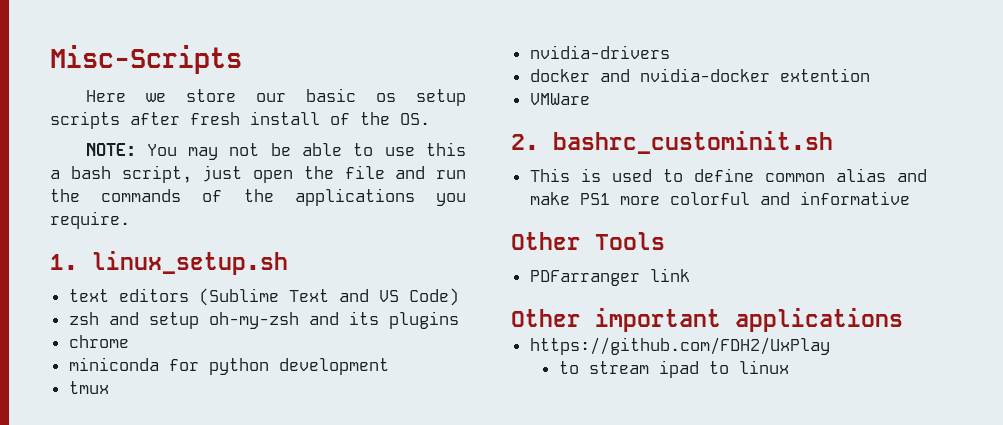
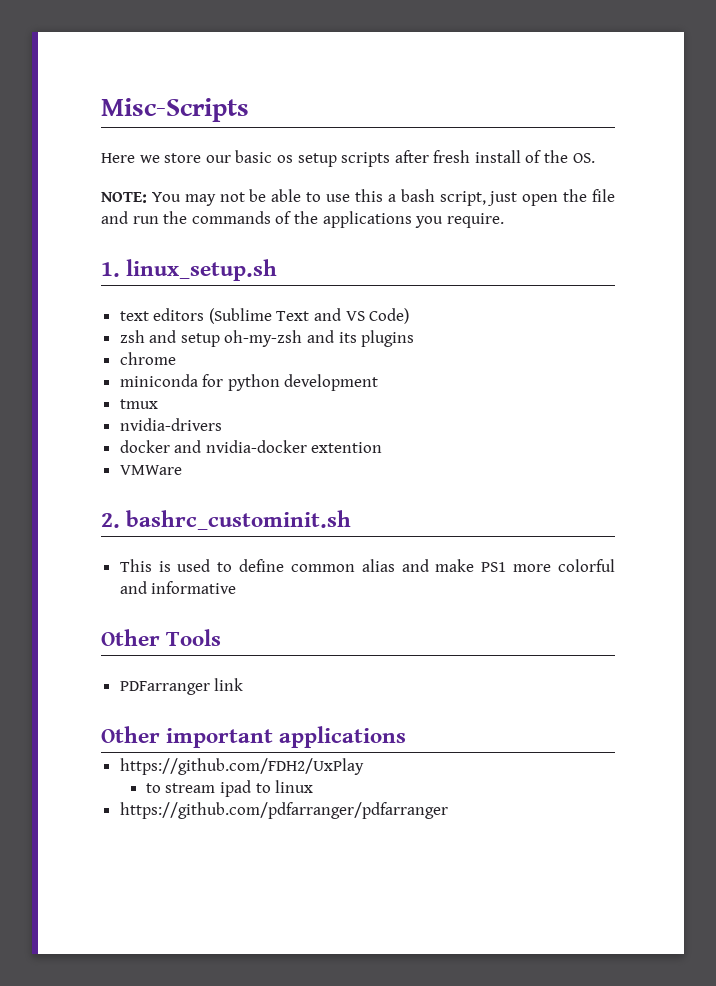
+ https://github.com/pdfarranger/pdfarranger

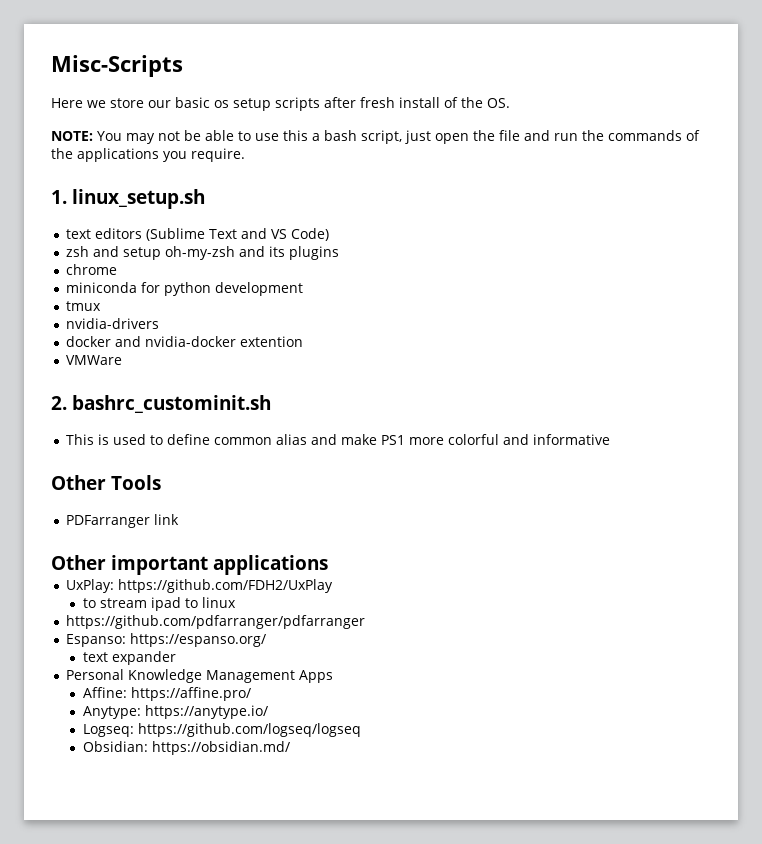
- https://github.com/FDH2/UxPlay
+ UxPlay: https://github.com/FDH2/UxPlay
+ Espanso: https://espanso.org/
+ text expander
+ Personal Knowledge Management Apps
+ Affine: https://affine.pro/
+ Anytype: https://anytype.io/
+ Logseq: https://github.com/logseq/logseq
+ Obsidian: https://obsidian.md/

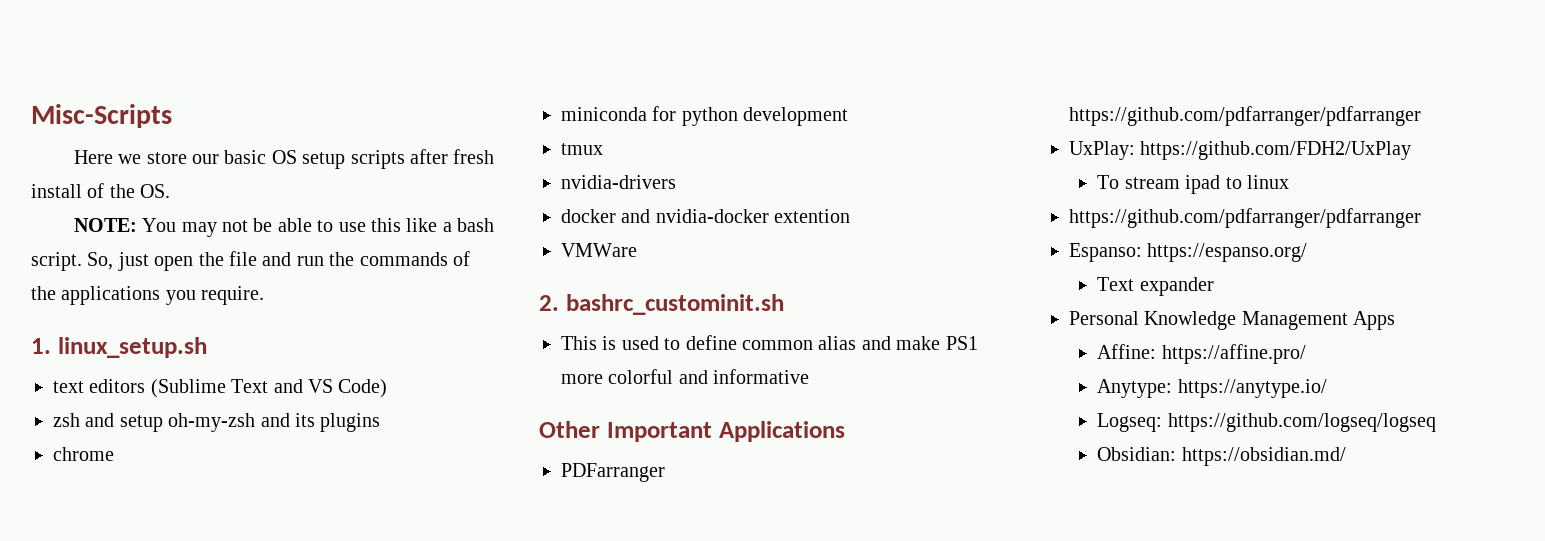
- Here we store our basic os setup scripts after fresh install of the OS.
+ Here we store our basic OS setup scripts after fresh install of the OS.
- NOTE: You may not be able to use this a bash script, just open the file and run the commands of the applications you require.
+ NOTE: You may not be able to use this like a bash script. So, just open the file and run the commands of the applications you require.
- Other Tools
+ Other Important Applications
- PDFarranger link
- Other important applications
+ PDFarranger https://github.com/pdfarranger/pdfarranger
- to stream ipad to linux
+ To stream ipad to linux
- text expander
+ Text expander

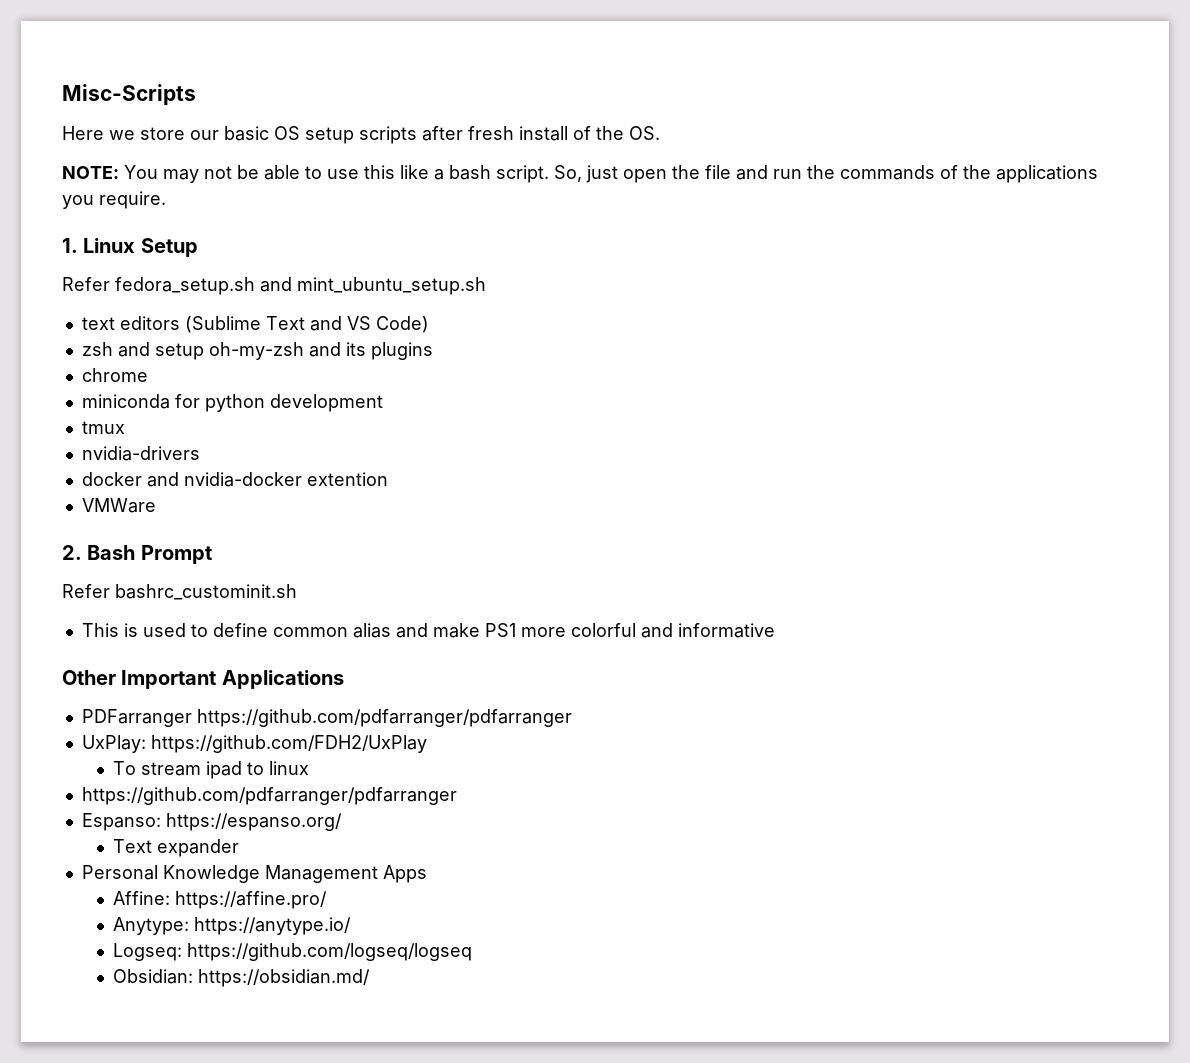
- 1. linux_setup.sh
+ 1. Linux Setup
+ Refer fedora_setup.sh and mint_ubuntu_setup.sh
- 2. bashrc_custominit.sh
+ 2. Bash Prompt
+ Refer bashrc_custominit.sh

